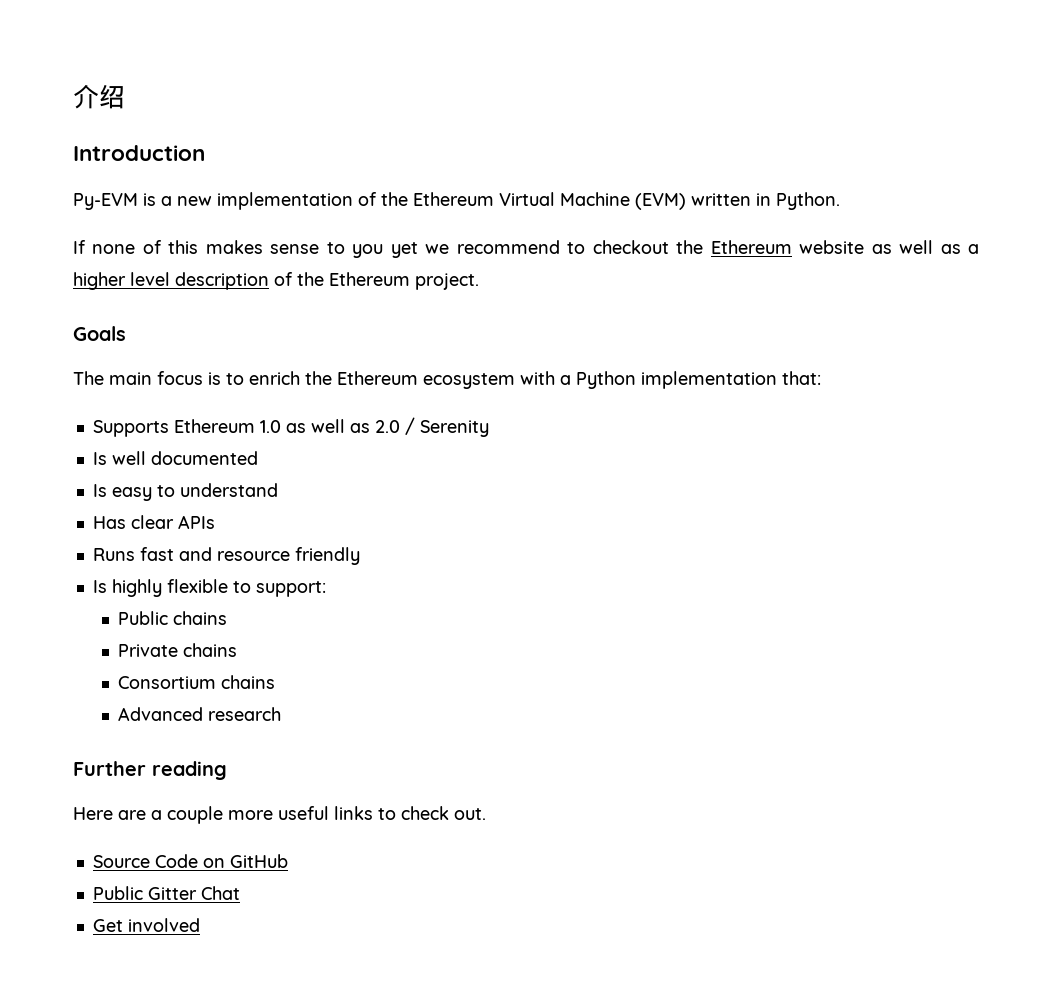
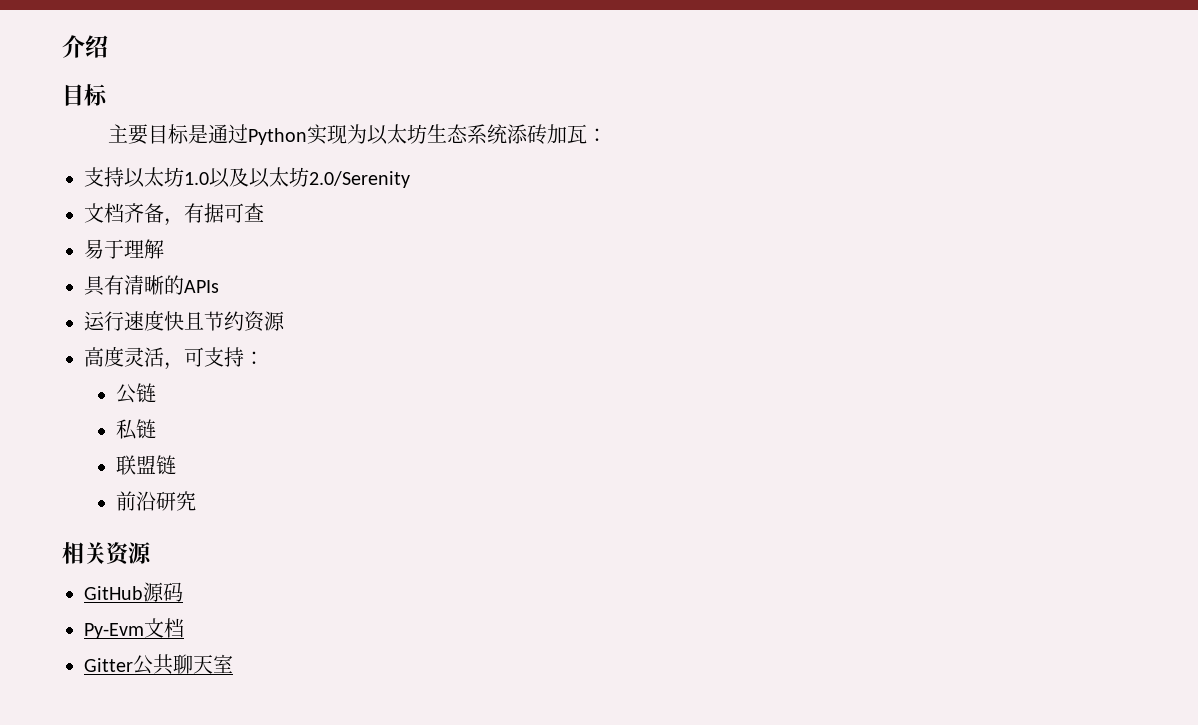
  介绍
- Introduction
- Py-EVM is a new implementation of the Ethereum Virtual Machine (EVM) written in Python.
- If none of this makes sense to you yet we recommend to checkout the Ethereum website as well as a higher level description of the Ethereum project.
- Goals
- The main focus is to enrich the Ethereum ecosystem with a Python implementation that:
- Supports Ethereum 1.0 as well as 2.0 / Serenity
- Is well documented
- Is easy to understand
- Has clear APIs
- Runs fast and resource friendly
- Is highly flexible to support:
- Public chains
- Private chains
- Consortium chains
- Advanced research
- Further reading
- Here are a couple more useful links to check out.
- Source Code on GitHub
- Public Gitter Chat
- Get involved
+ 目标
+ 主要目标是通过Python实现为以太坊生态系统添砖加瓦：
+ 支持以太坊1.0以及以太坊2.0/Serenity
+ 文档齐备，有据可查
+ 易于理解
+ 具有清晰的APIs
+ 运行速度快且节约资源
+ 高度灵活，可支持：
+ 公链
+ 私链
+ 联盟链
+ 前沿研究
+ 相关资源
+ GitHub源码
+ Py-Evm文档
+ Gitter公共聊天室

